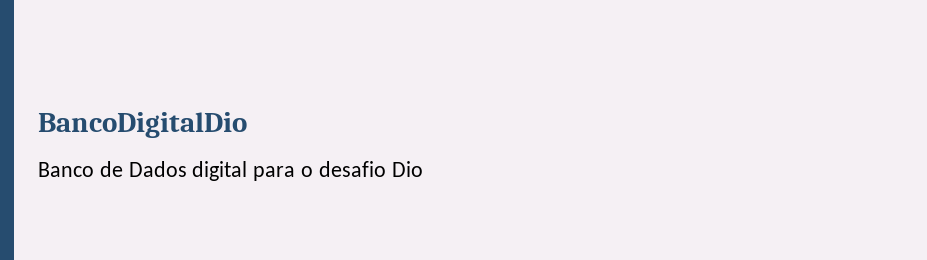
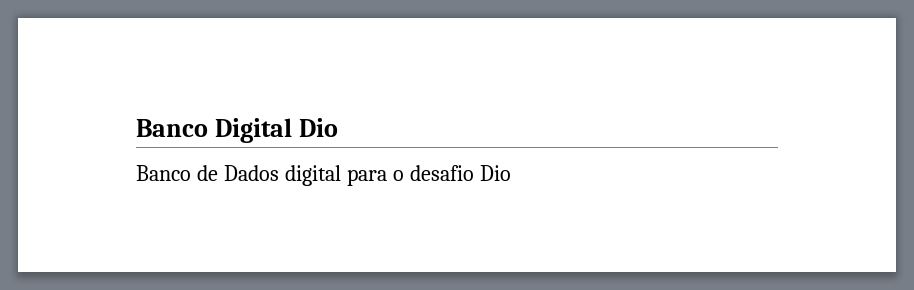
- BancoDigitalDio
+ Banco Digital Dio

